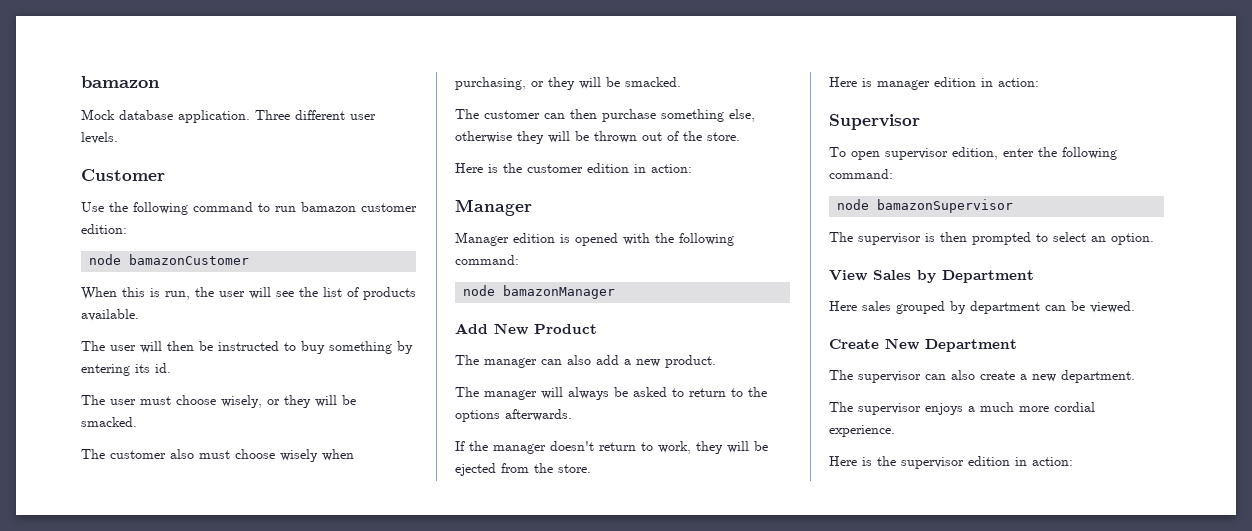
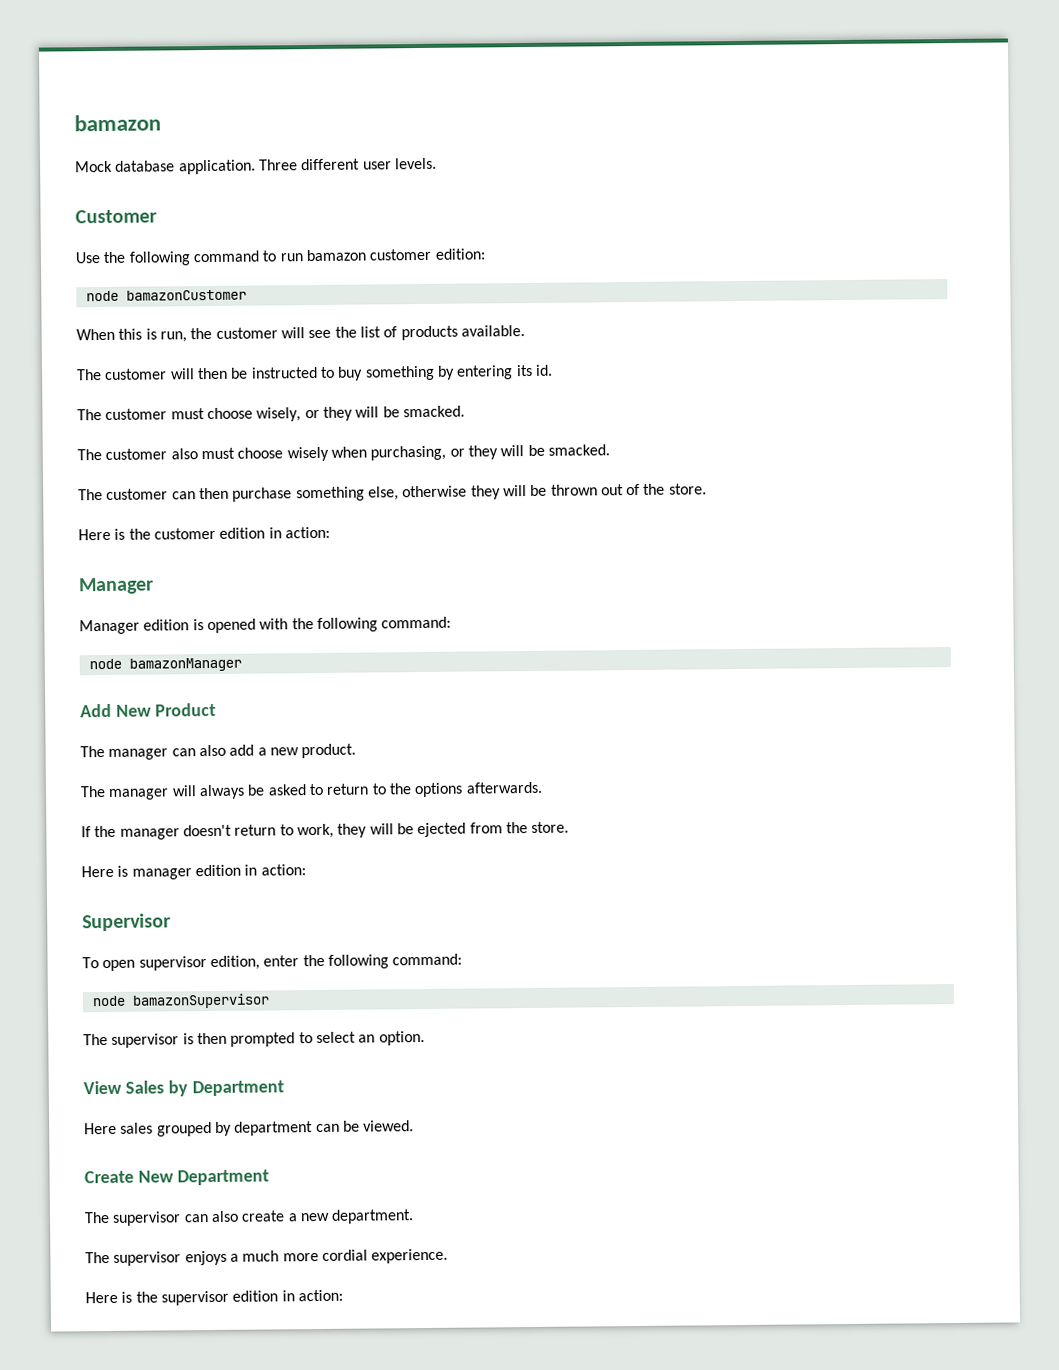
- When this is run, the user will see the list of products available.
+ When this is run, the customer will see the list of products available.
- The user will then be instructed to buy something by entering its id.
+ The customer will then be instructed to buy something by entering its id.
- The user must choose wisely, or they will be smacked.
+ The customer must choose wisely, or they will be smacked.

